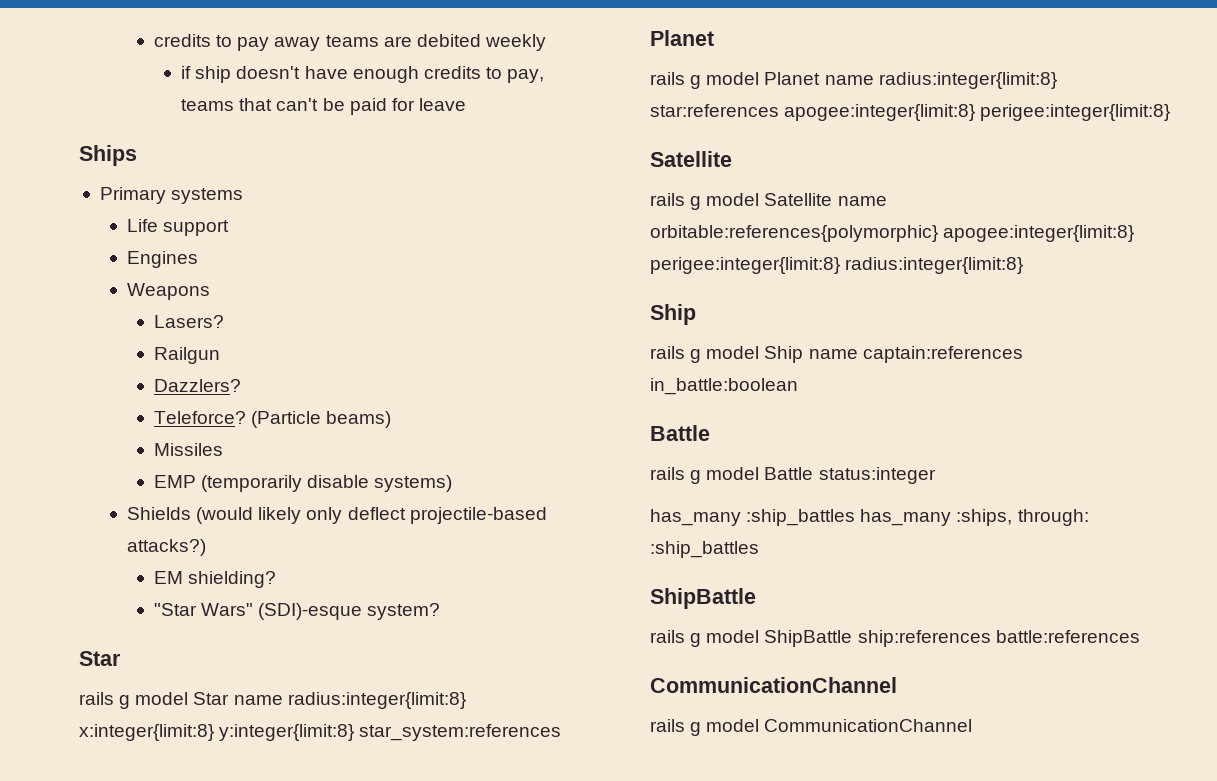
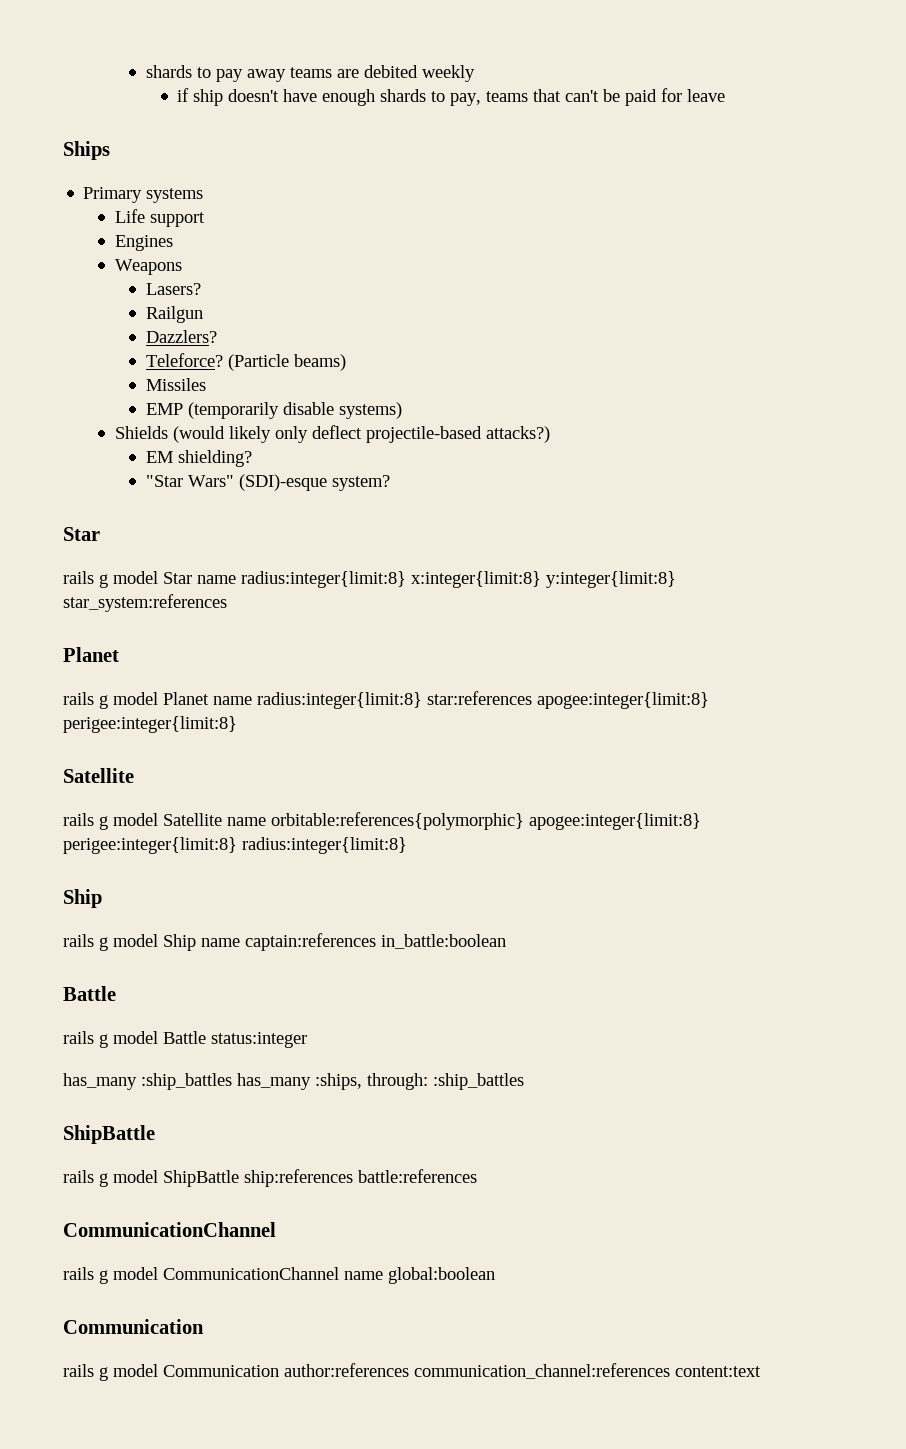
- credits to pay away teams are debited weekly
+ shards to pay away teams are debited weekly
- if ship doesn't have enough credits to pay, teams that can't be paid for leave
+ if ship doesn't have enough shards to pay, teams that can't be paid for leave
- rails g model CommunicationChannel
+ rails g model CommunicationChannel name global:boolean
+ Communication
+ rails g model Communication author:references communication_channel:references content:text

